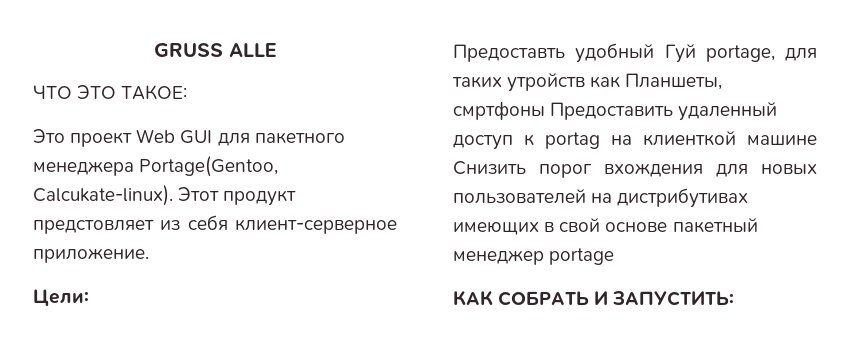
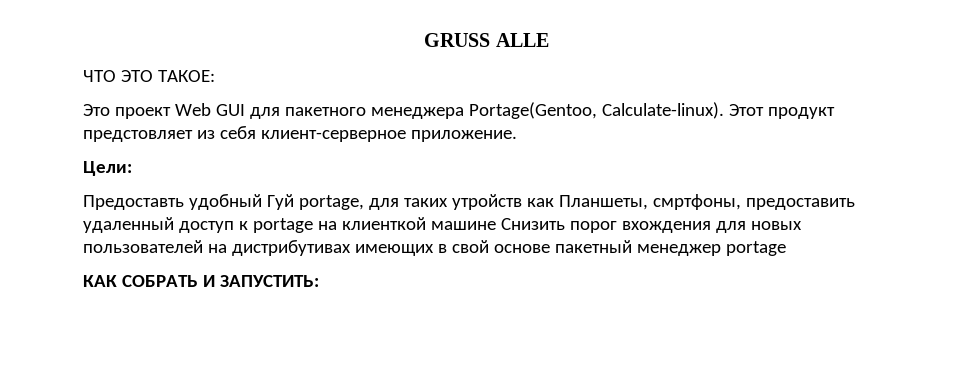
- Это проект Web GUI для пакетного менеджера Portage(Gentoo, Calcukate-linux).
+ Это проект Web GUI для пакетного менеджера Portage(Gentoo, Calculate-linux).
- Предоставть удобный Гуй portage, для таких утройств как Планшеты, смртфоны Предоставить удаленный доступ к portag на клиенткой машине Снизить порог вхождения для новых пользователей на дистрибутивах имеющих в свой основе пакетный менеджер portage
+ Предоставть удобный Гуй portage, для таких утройств как Планшеты, смртфоны, предоставить удаленный доступ к portage на клиенткой машине Снизить порог вхождения для новых пользователей на дистрибутивах имеющих в свой основе пакетный менеджер portage

